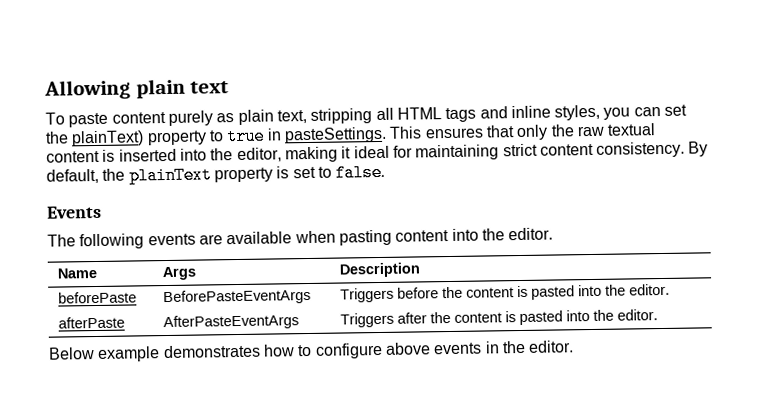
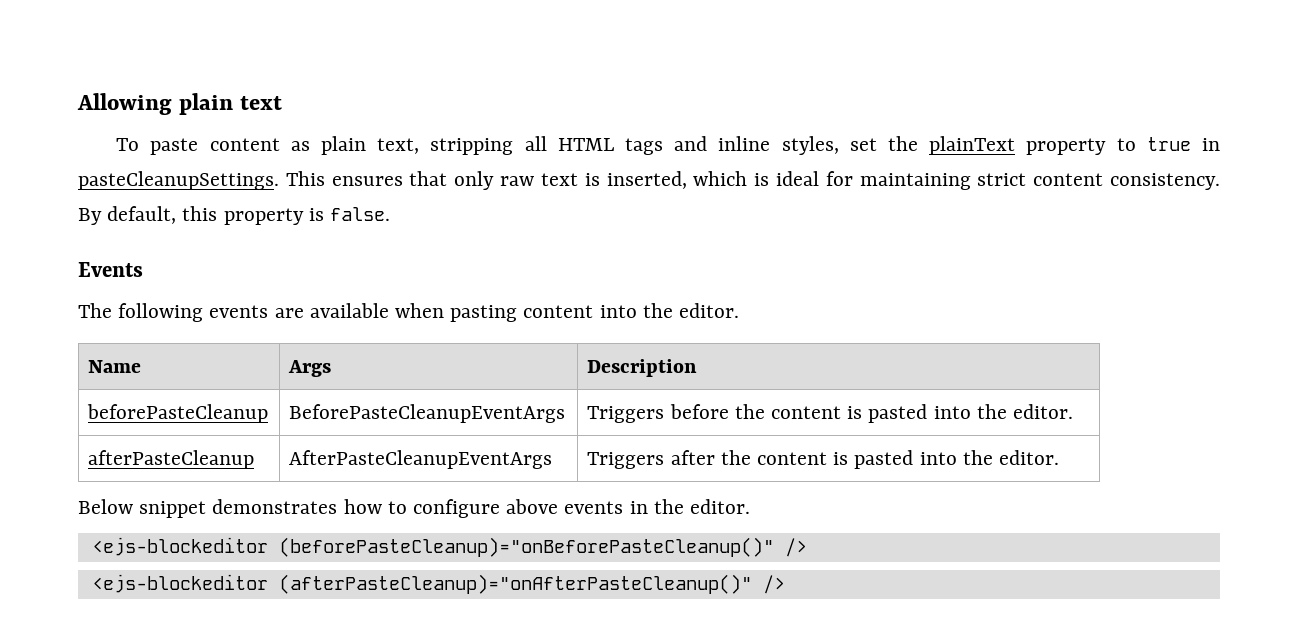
- To paste content purely as plain text, stripping all HTML tags and inline styles, you can set the plainText) property to true in pasteSettings.
+ To paste content as plain text, stripping all HTML tags and inline styles, set the plainText property to true in pasteCleanupSettings.
- This ensures that only the raw textual content is inserted into the editor, making it ideal for maintaining strict content consistency.
+ This ensures that only raw text is inserted, which is ideal for maintaining strict content consistency.
- By default, the plainText property is set to false.
+ By default, this property is false.
- beforePaste | BeforePasteEventArgs | Triggers before the content is pasted into the editor.
+ beforePasteCleanup | BeforePasteCleanupEventArgs | Triggers before the content is pasted into the editor.
- afterPaste | AfterPasteEventArgs | Triggers after the content is pasted into the editor.
+ afterPasteCleanup | AfterPasteCleanupEventArgs | Triggers after the content is pasted into the editor.
- Below example demonstrates how to configure above events in the editor.
+ Below snippet demonstrates how to configure above events in the editor.
+ <ejs-blockeditor (beforePasteCleanup)="onBeforePasteCleanup()" />
+ <ejs-blockeditor (afterPasteCleanup)="onAfterPasteCleanup()" />

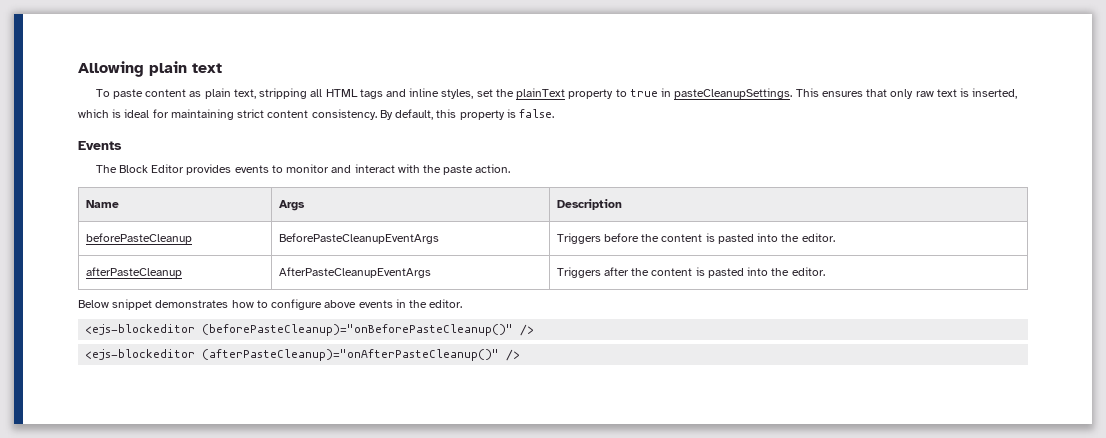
- The following events are available when pasting content into the editor.
+ The Block Editor provides events to monitor and interact with the paste action.

